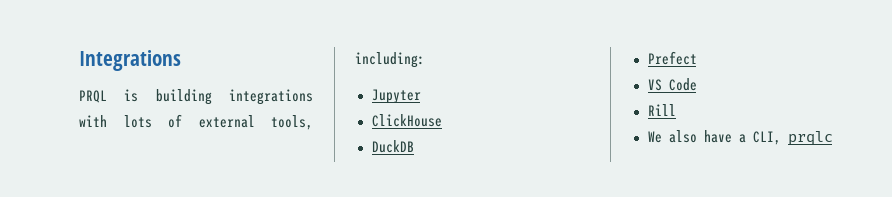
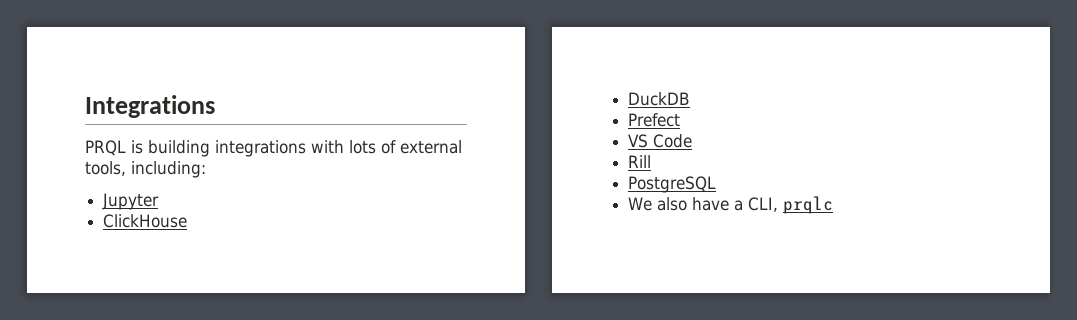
+ PostgreSQL

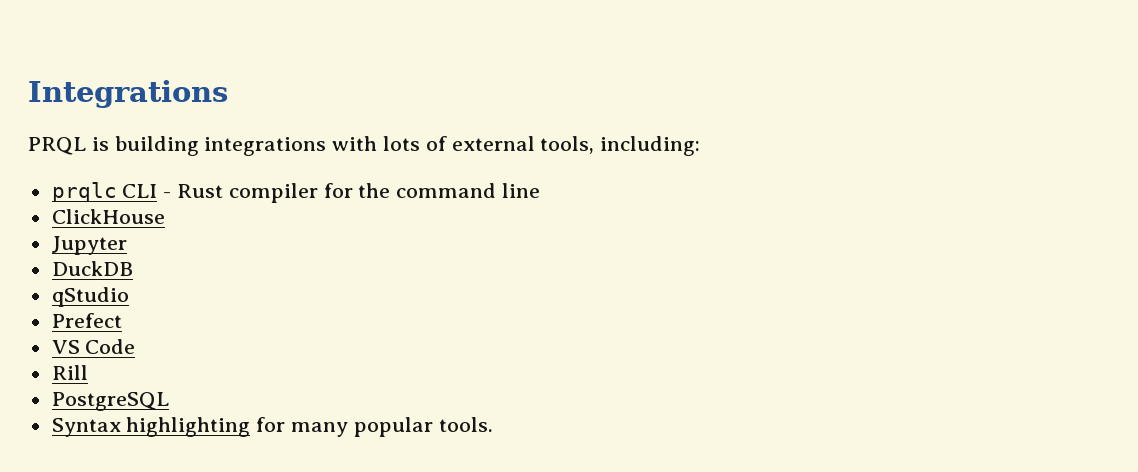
- Jupyter
+ prqlc CLI - Rust compiler for the command line
+ Jupyter
+ qStudio
- We also have a CLI, prqlc
+ Syntax highlighting for many popular tools.

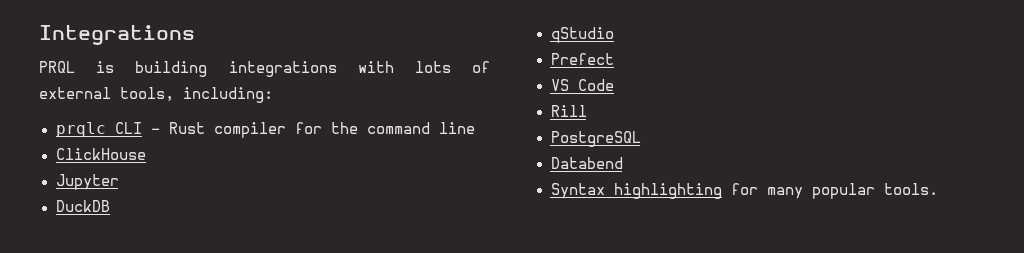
+ Databend

